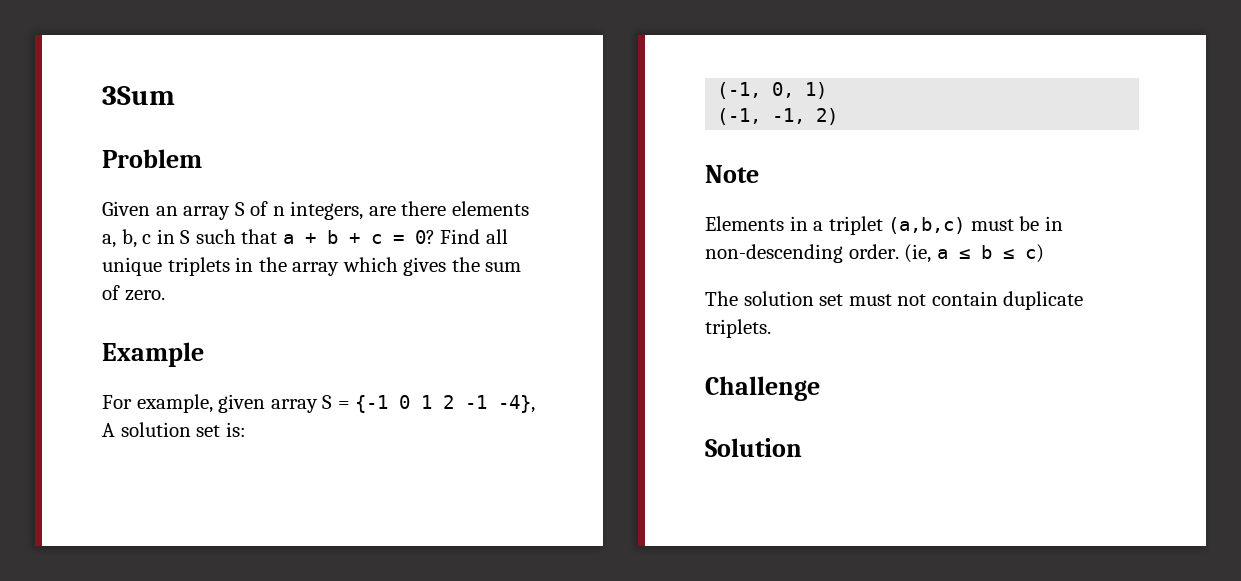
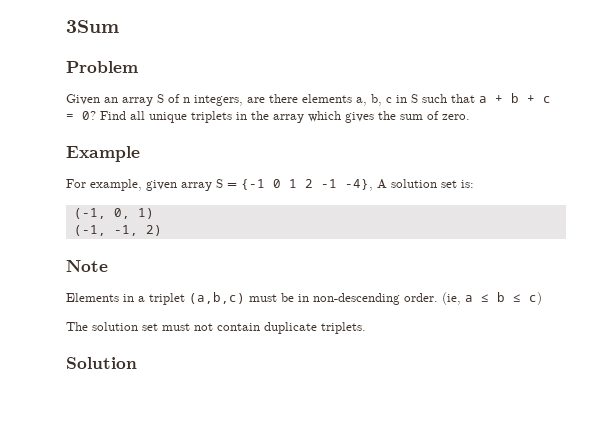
- Challenge

